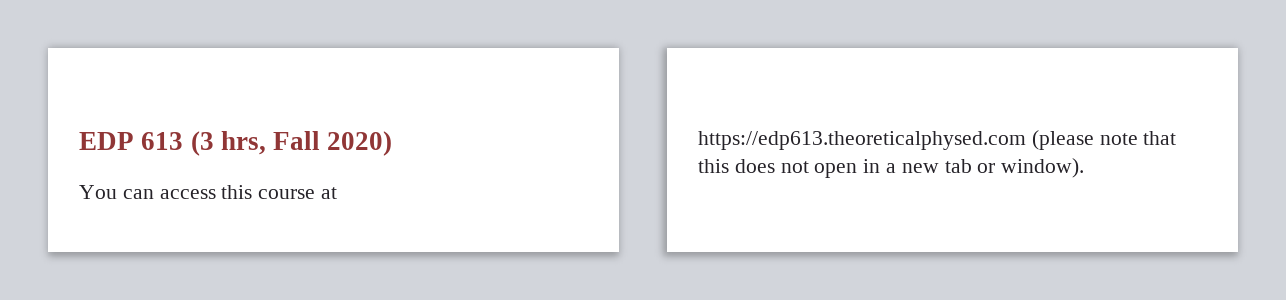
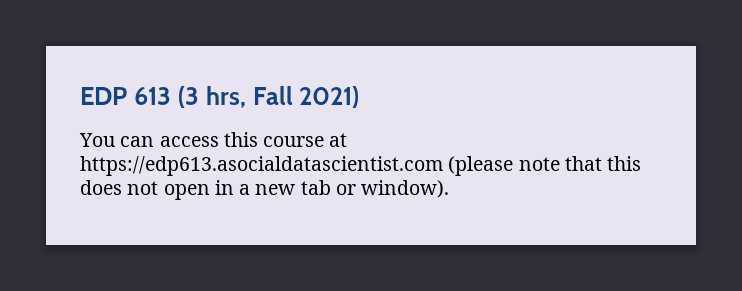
- EDP 613 (3 hrs, Fall 2020)
+ EDP 613 (3 hrs, Fall 2021)
- You can access this course at https://edp613.theoreticalphysed.com (please note that this does not open in a new tab or window).
+ You can access this course at https://edp613.asocialdatascientist.com (please note that this does not open in a new tab or window).

